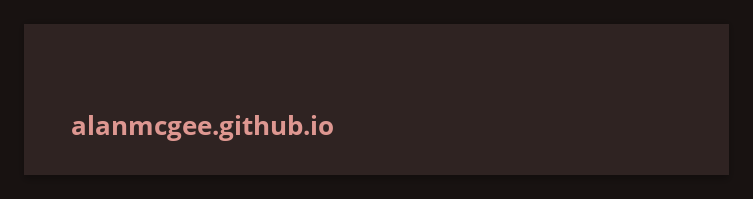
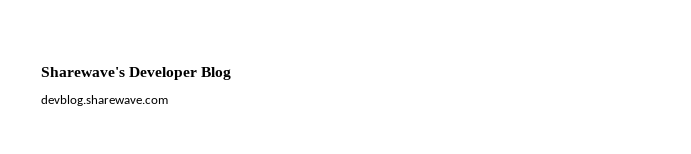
- alanmcgee.github.io
+ Sharewave's Developer Blog
+ devblog.sharewave.com

